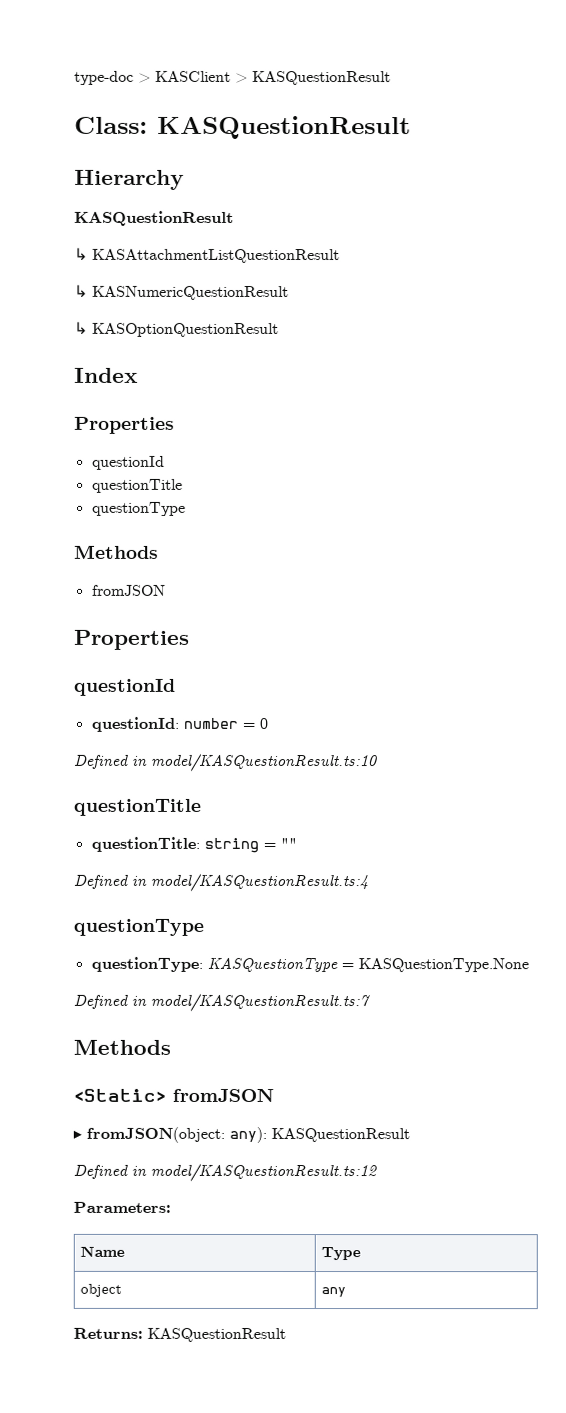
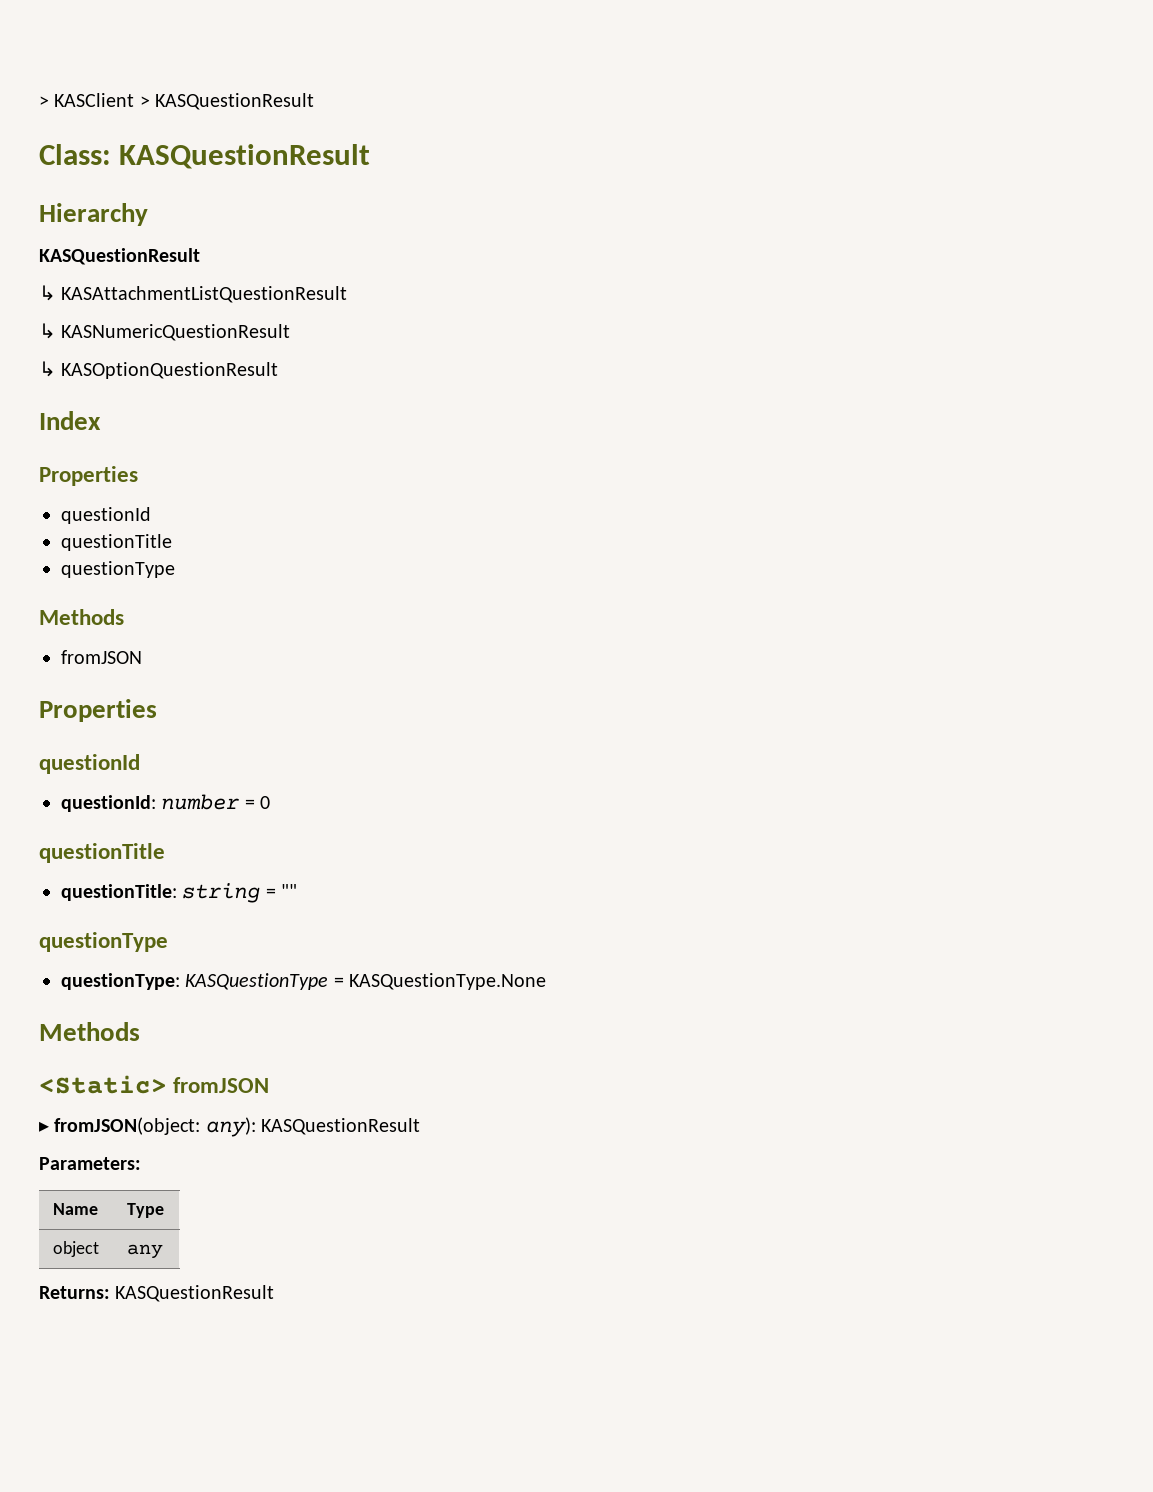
- type-doc > KASClient > KASQuestionResult
+ > KASClient > KASQuestionResult
- Defined in model/KASQuestionResult.ts:10
- Defined in model/KASQuestionResult.ts:4
- Defined in model/KASQuestionResult.ts:7
- Defined in model/KASQuestionResult.ts:12

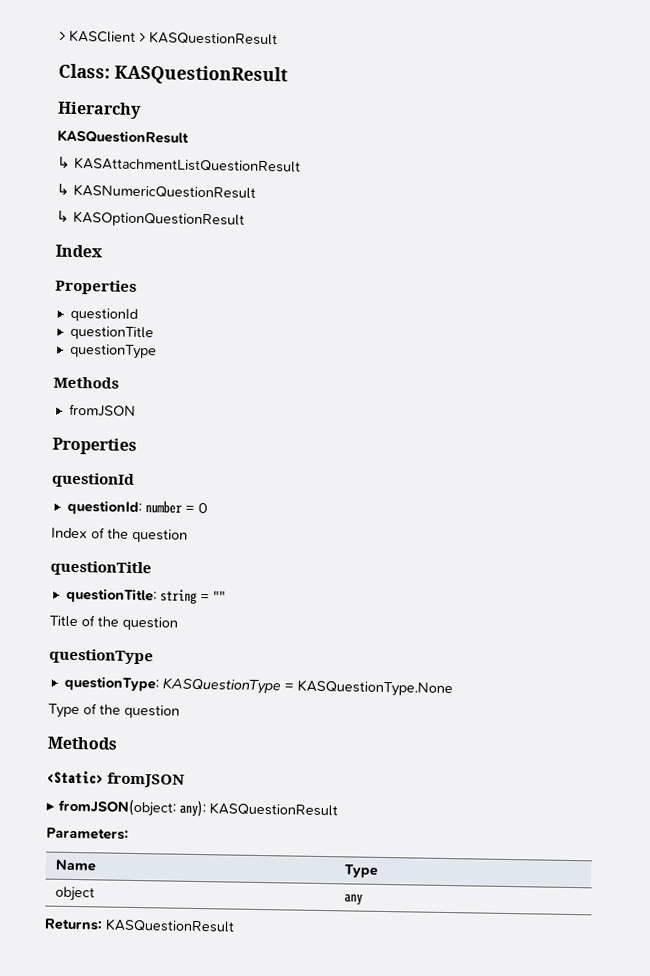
+ Index of the question
+ Title of the question
+ Type of the question

